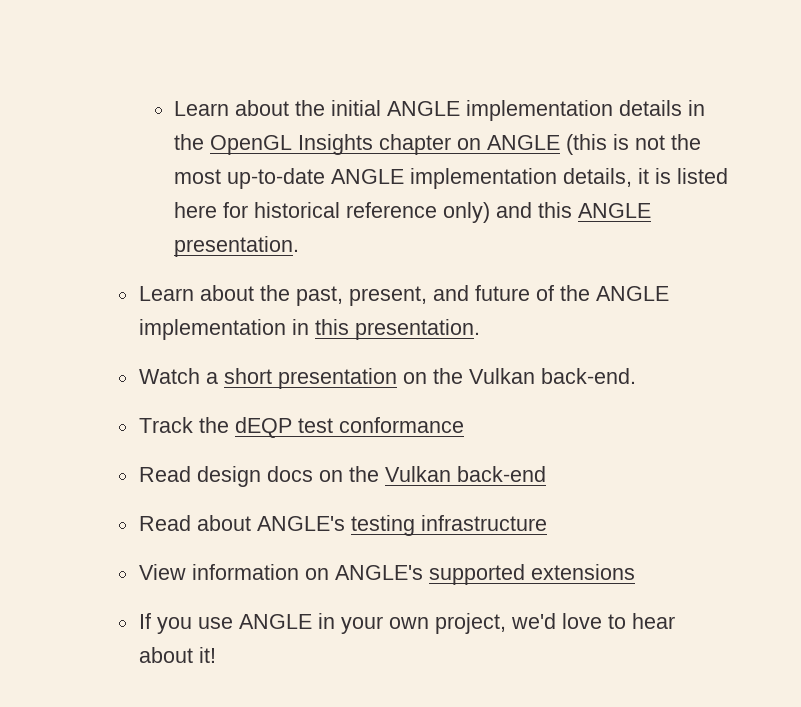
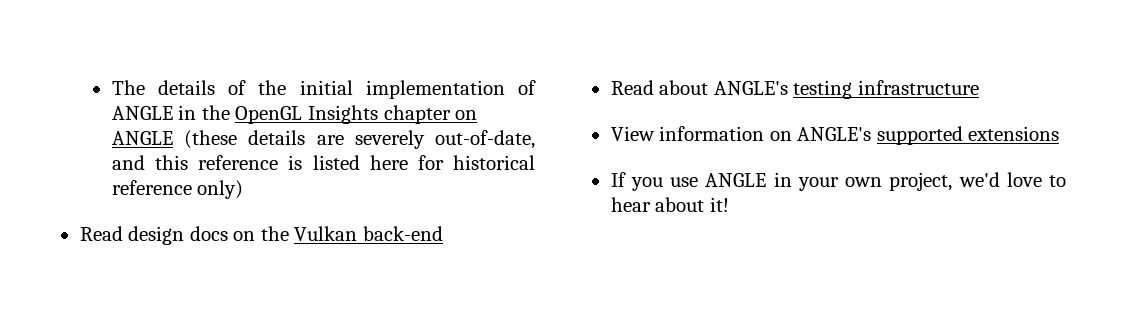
- Learn about the initial ANGLE implementation details in the OpenGL Insights chapter on ANGLE (this is not the most up-to-date ANGLE implementation details, it is listed here for historical reference only) and this ANGLE presentation.
- Learn about the past, present, and future of the ANGLE implementation in this presentation.
- Watch a short presentation on the Vulkan back-end.
- Track the dEQP test conformance
+ The details of the initial implementation of ANGLE in the OpenGL Insights chapter on ANGLE (these details are severely out-of-date, and this reference is listed here for historical reference only)

